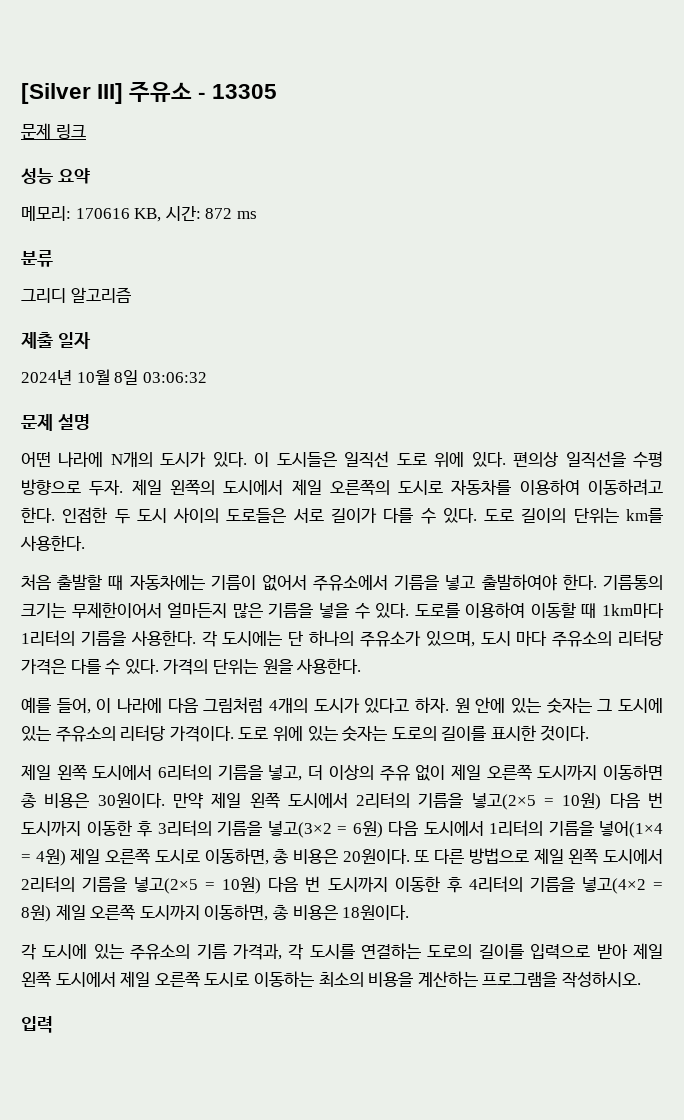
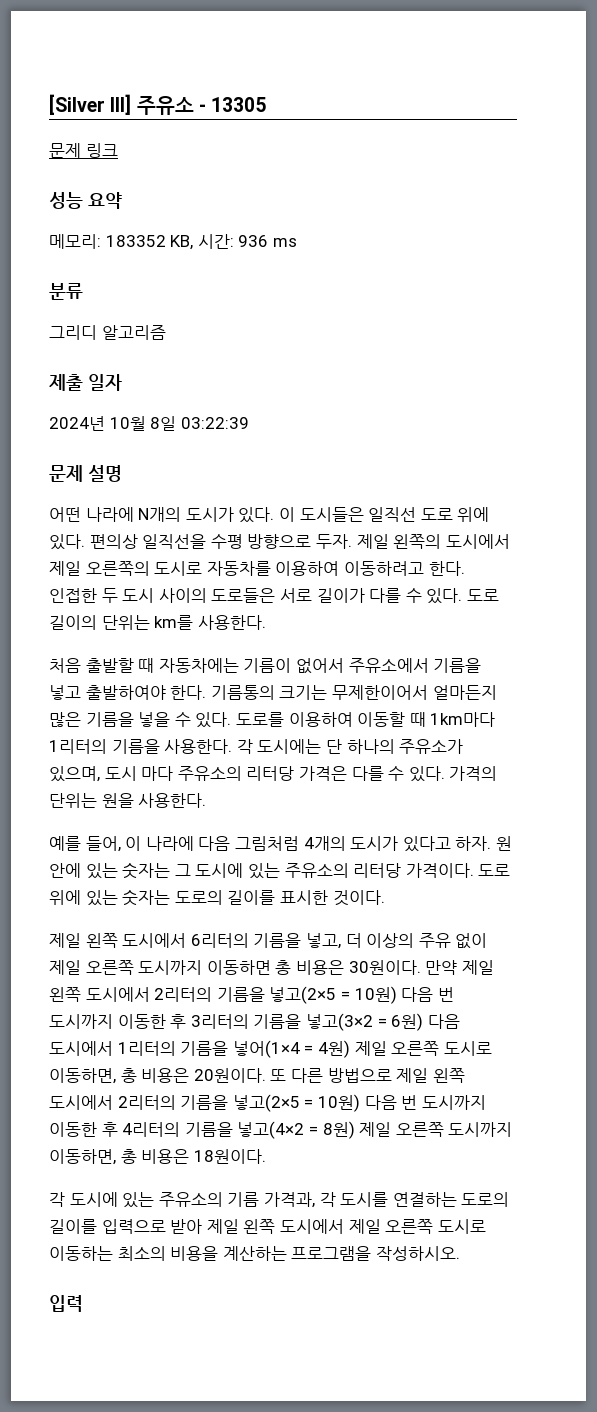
- 메모리: 170616 KB, 시간: 872 ms
+ 메모리: 183352 KB, 시간: 936 ms
- 2024년 10월 8일 03:06:32
+ 2024년 10월 8일 03:22:39

